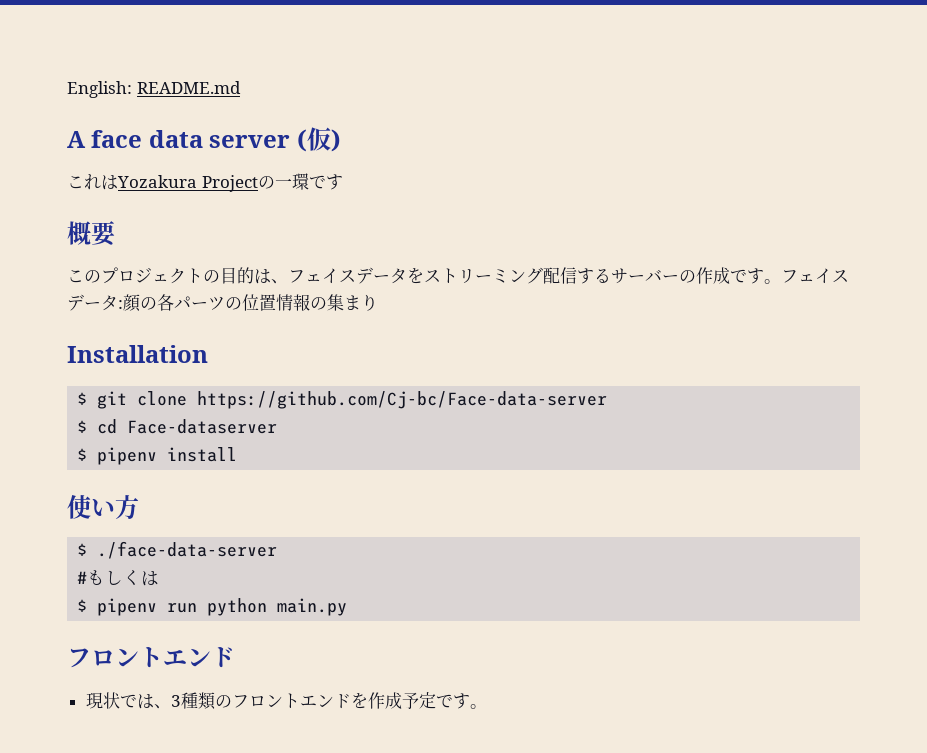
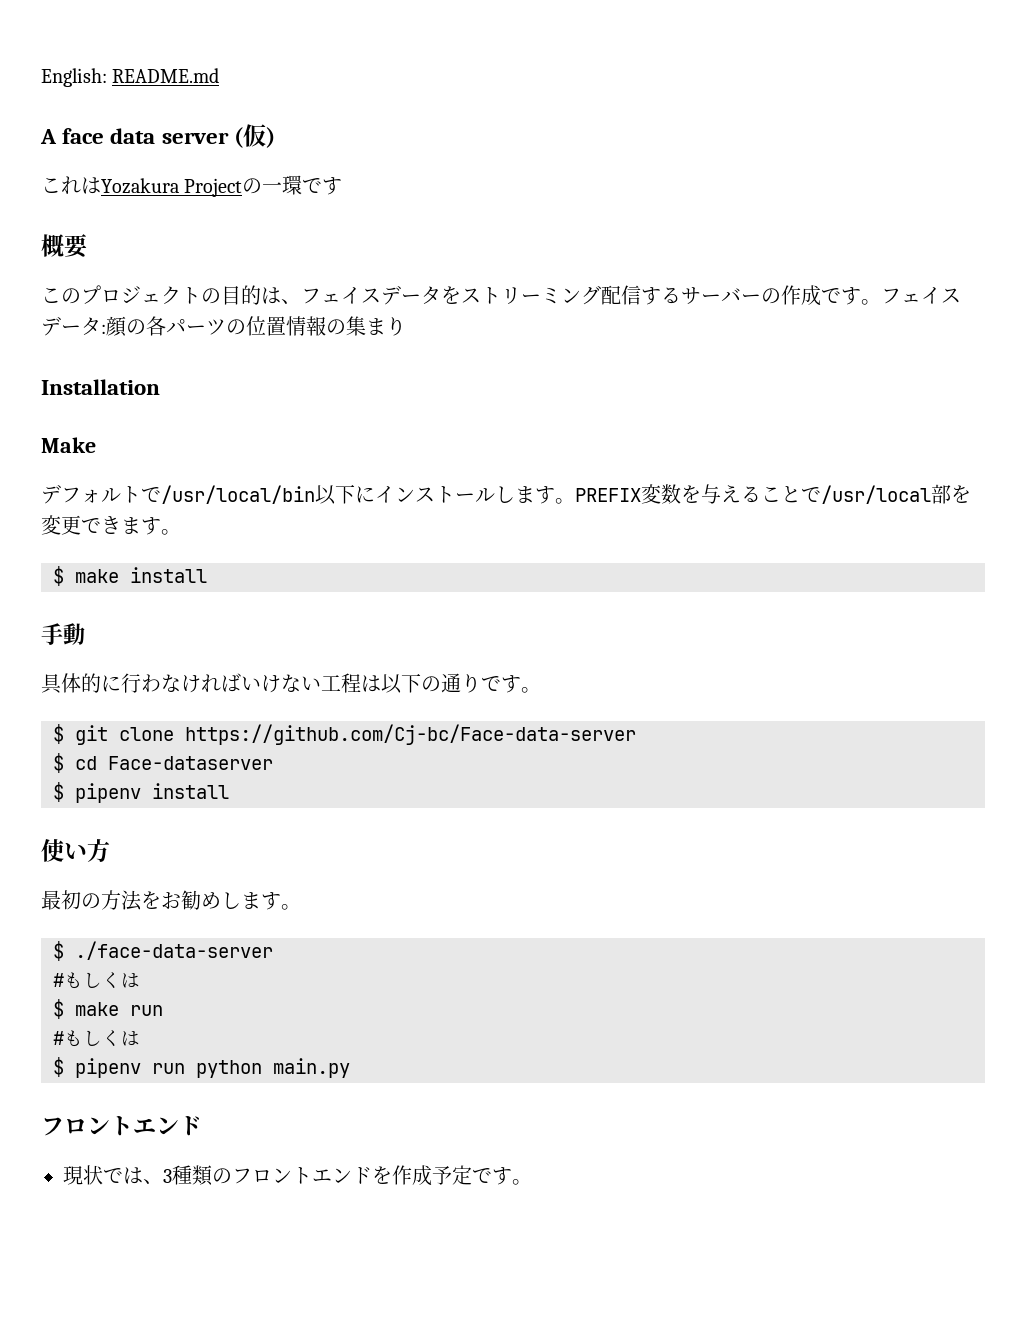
+ Make
+ デフォルトで/usr/local/bin以下にインストールします。PREFIX変数を与えることで/usr/local部を変更できます。
+ $ make install
+ 手動
+ 具体的に行わなければいけない工程は以下の通りです。
+ 最初の方法をお勧めします。
+ $ make run
+ #もしくは

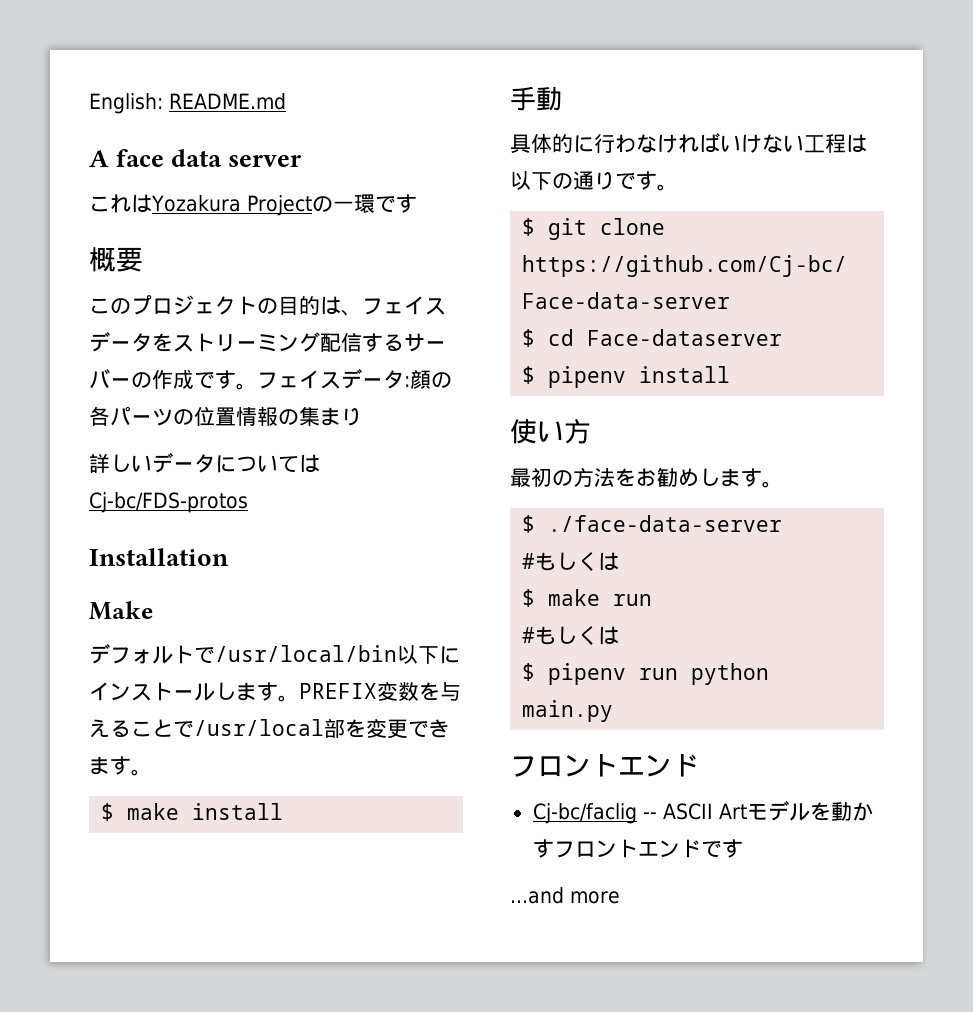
- A face data server (仮)
+ A face data server
+ 詳しいデータについてはCj-bc/FDS-protos
- 現状では、3種類のフロントエンドを作成予定です。
+ Cj-bc/faclig -- ASCII Artモデルを動かすフロントエンドです
+ ...and more

